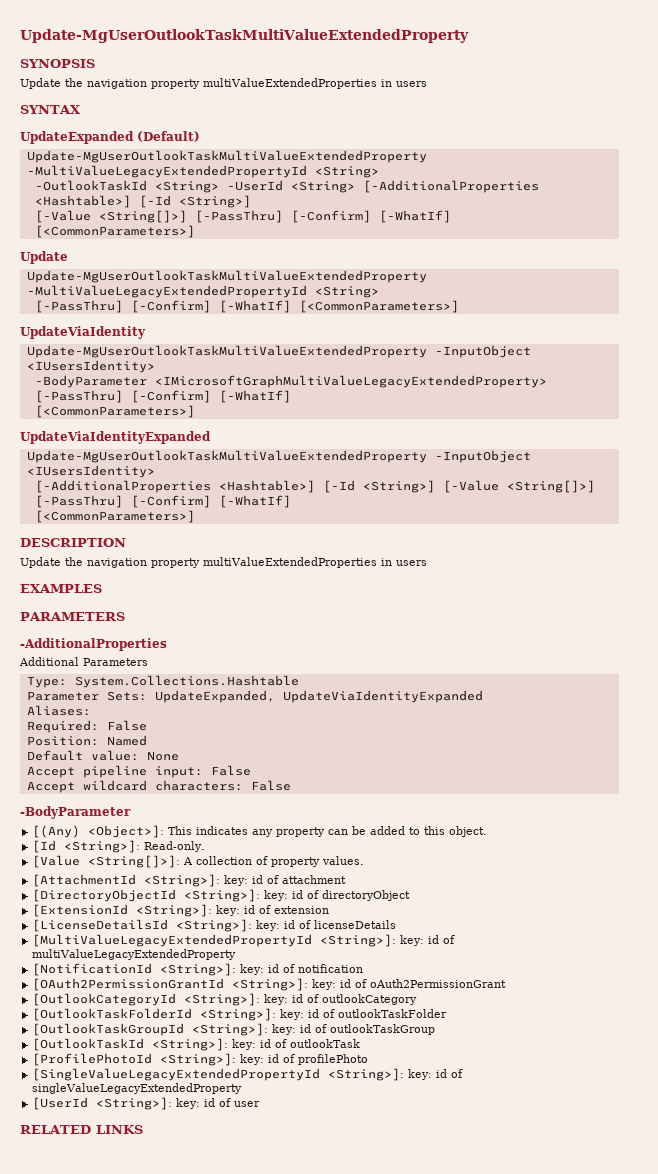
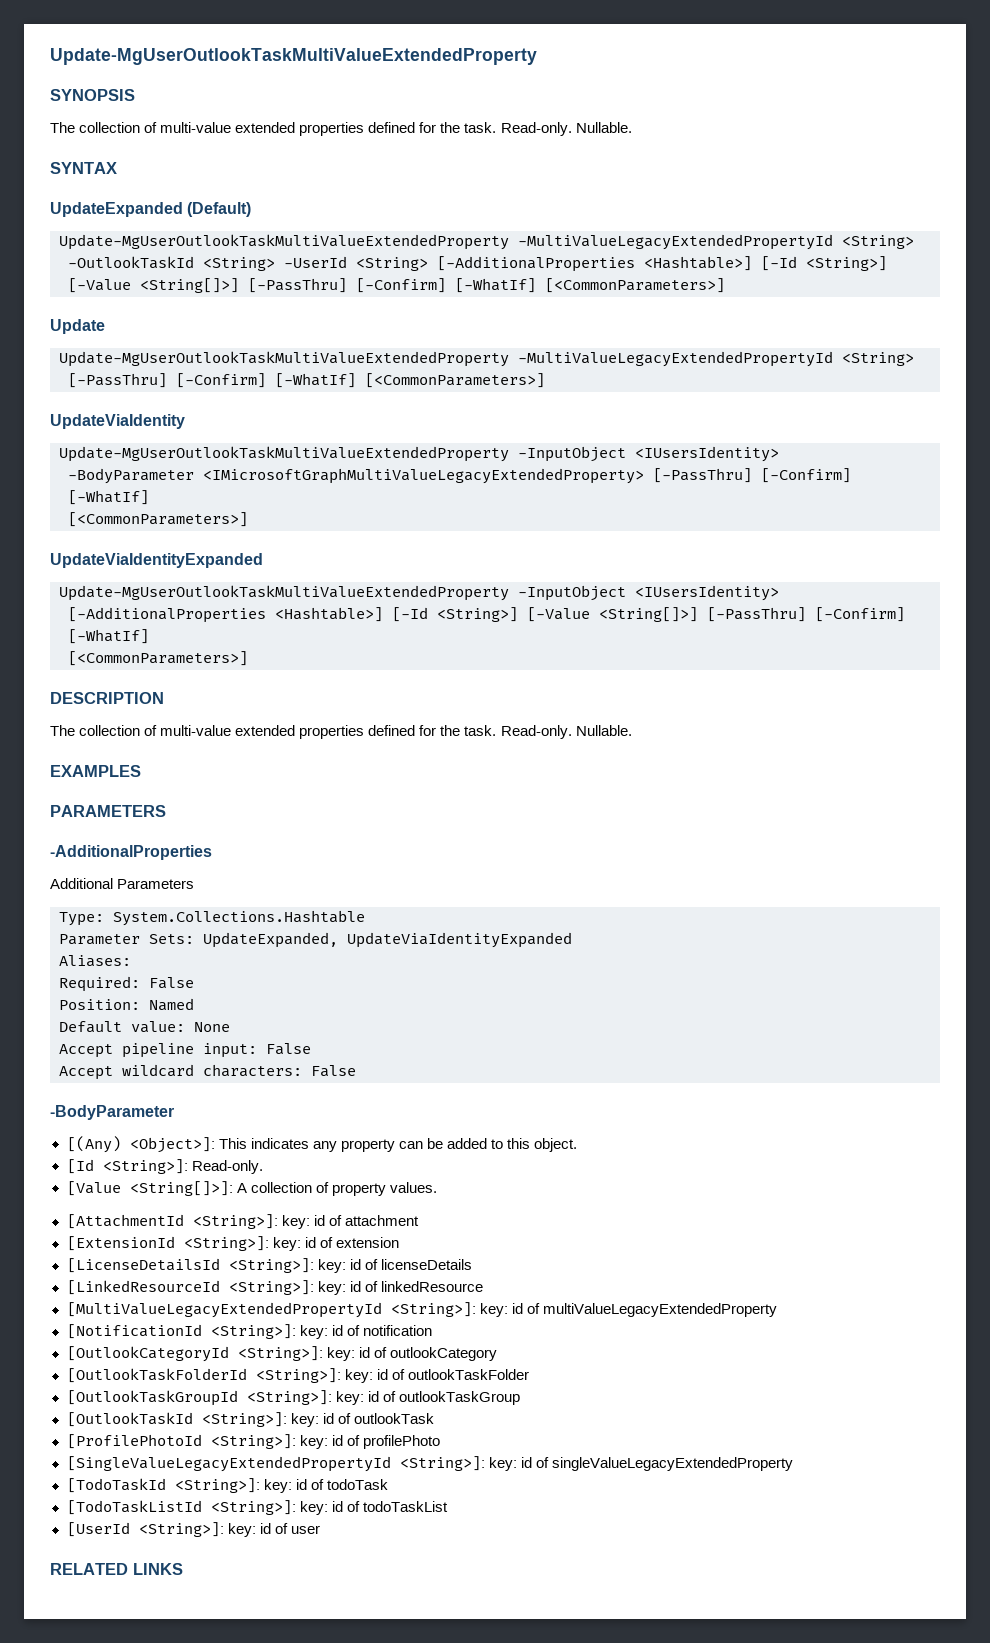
  SYNOPSIS
- Update the navigation property multiValueExtendedProperties in users
+ The collection of multi-value extended properties defined for the task. Read-only. Nullable.
  DESCRIPTION
- Update the navigation property multiValueExtendedProperties in users
+ The collection of multi-value extended properties defined for the task. Read-only. Nullable.
- [DirectoryObjectId <String>]: key: id of directoryObject
+ [LinkedResourceId <String>]: key: id of linkedResource
- [OAuth2PermissionGrantId <String>]: key: id of oAuth2PermissionGrant
+ [TodoTaskId <String>]: key: id of todoTask
+ [TodoTaskListId <String>]: key: id of todoTaskList

